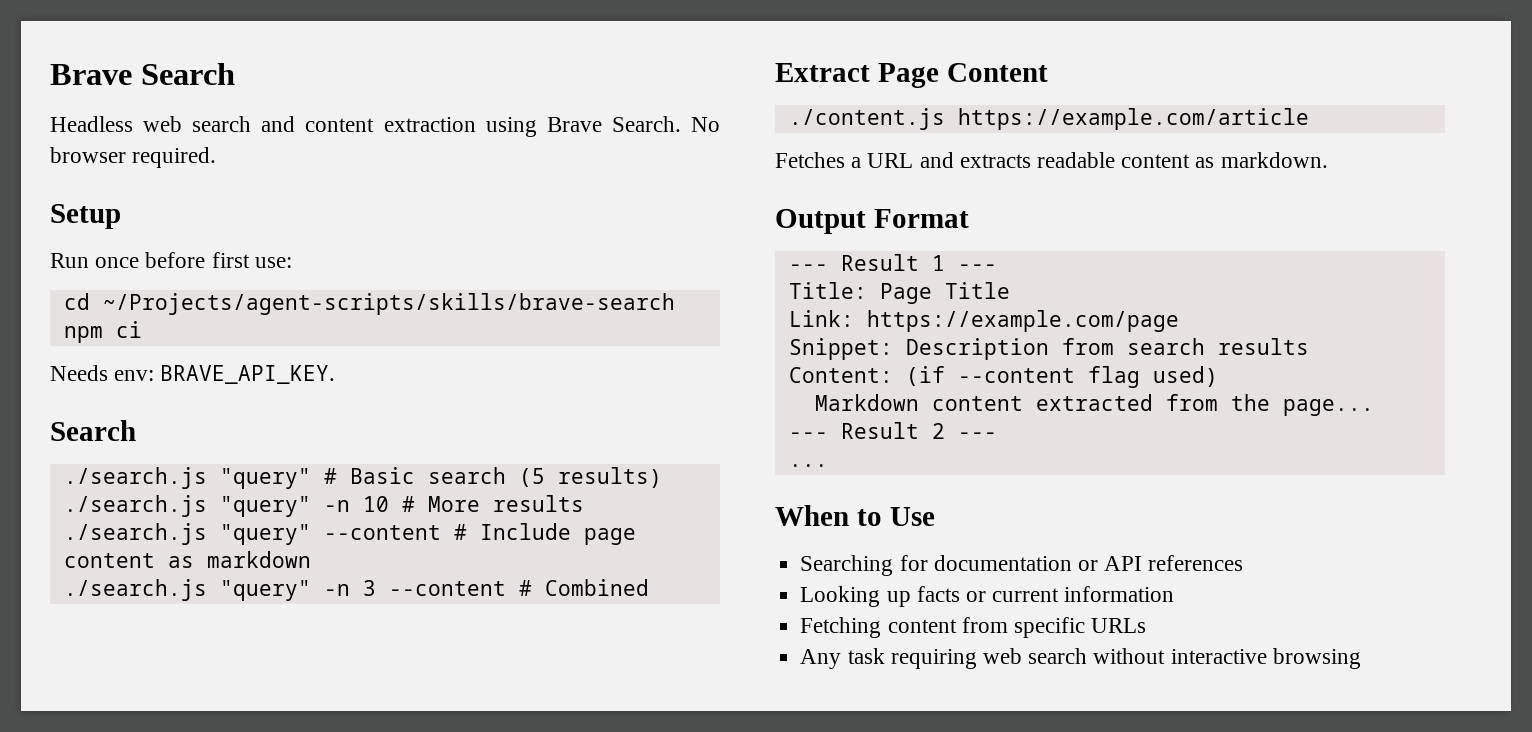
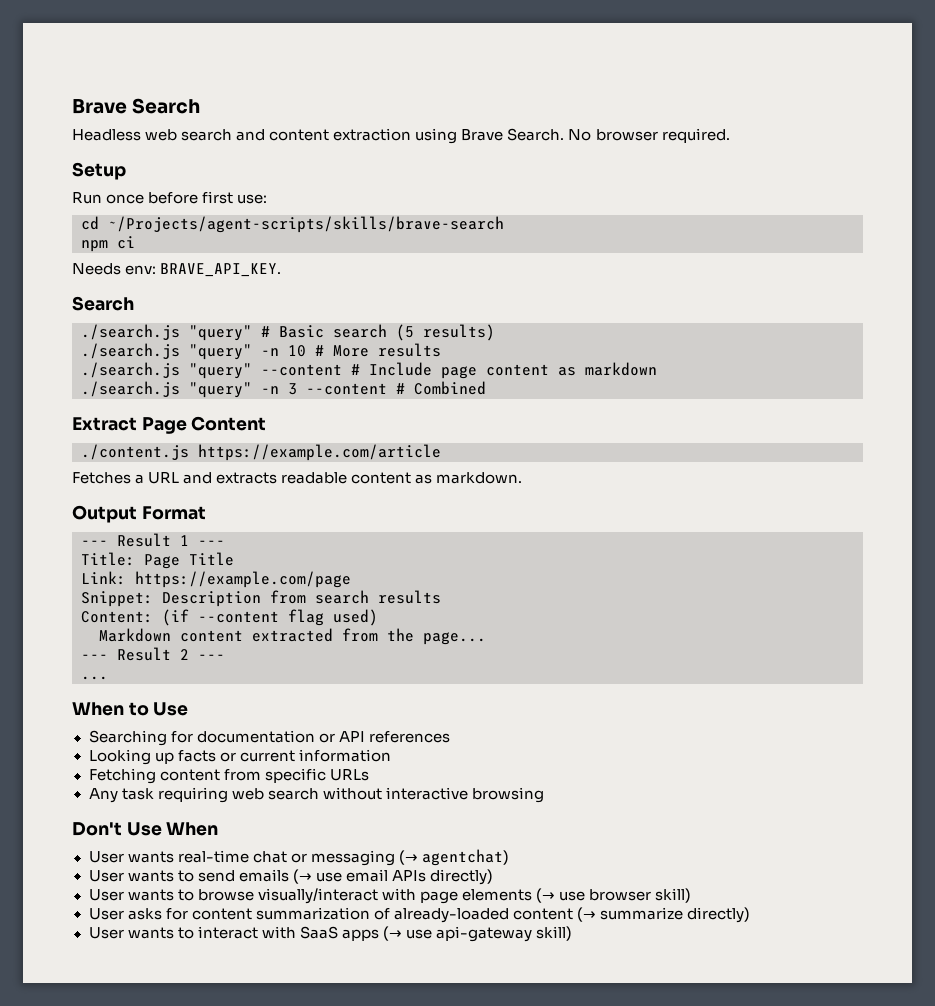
+ Don't Use When
+ User wants real-time chat or messaging (→ agentchat)
+ User wants to send emails (→ use email APIs directly)
+ User wants to browse visually/interact with page elements (→ use browser skill)
+ User asks for content summarization of already-loaded content (→ summarize directly)
+ User wants to interact with SaaS apps (→ use api-gateway skill)

